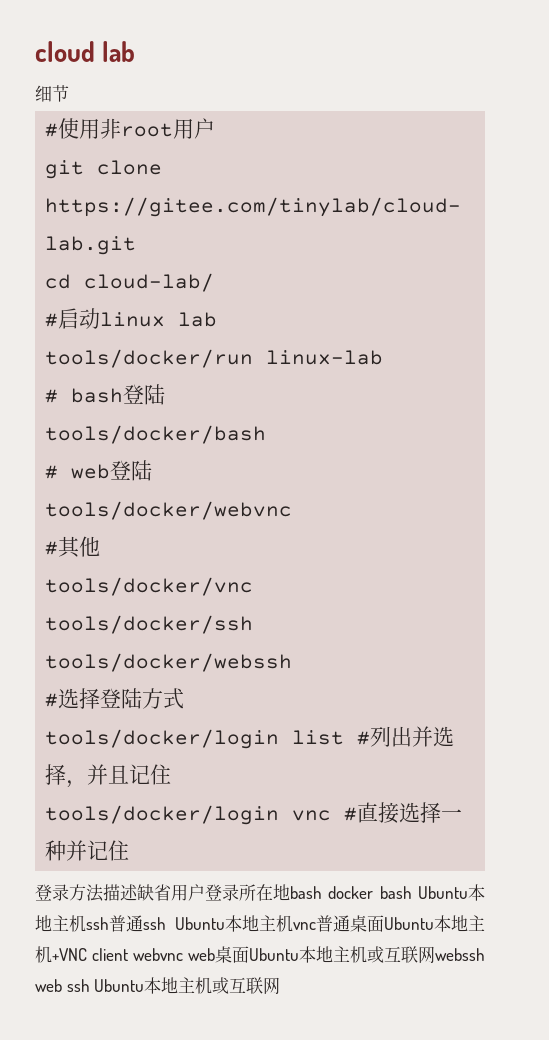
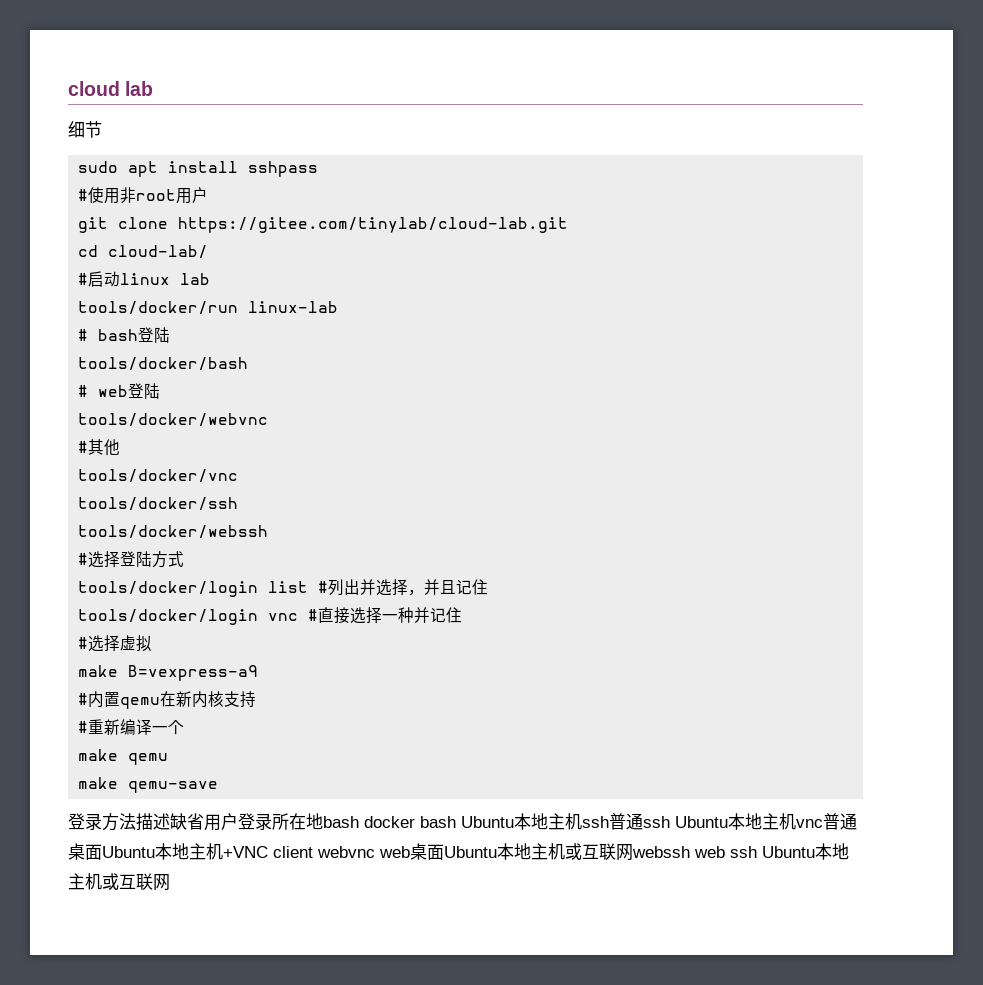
+ sudo apt install sshpass
+ #选择虚拟
+ make B=vexpress-a9
+ #内置qemu在新内核支持
+ #重新编译一个
+ make qemu
+ make qemu-save

